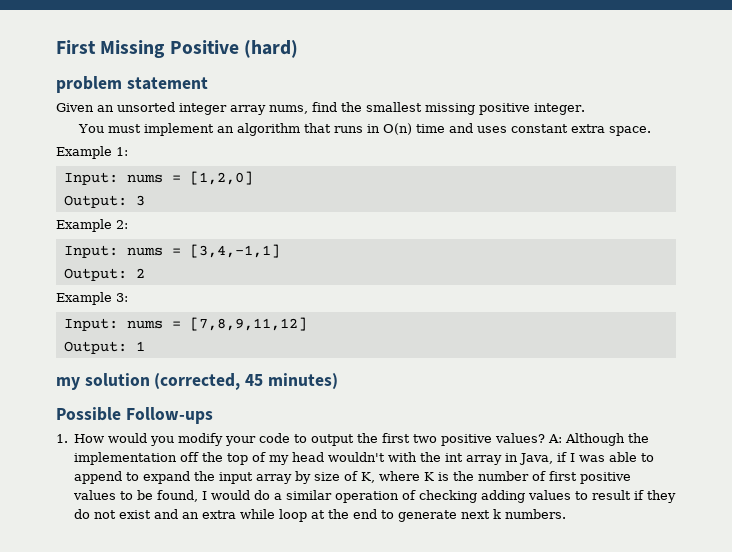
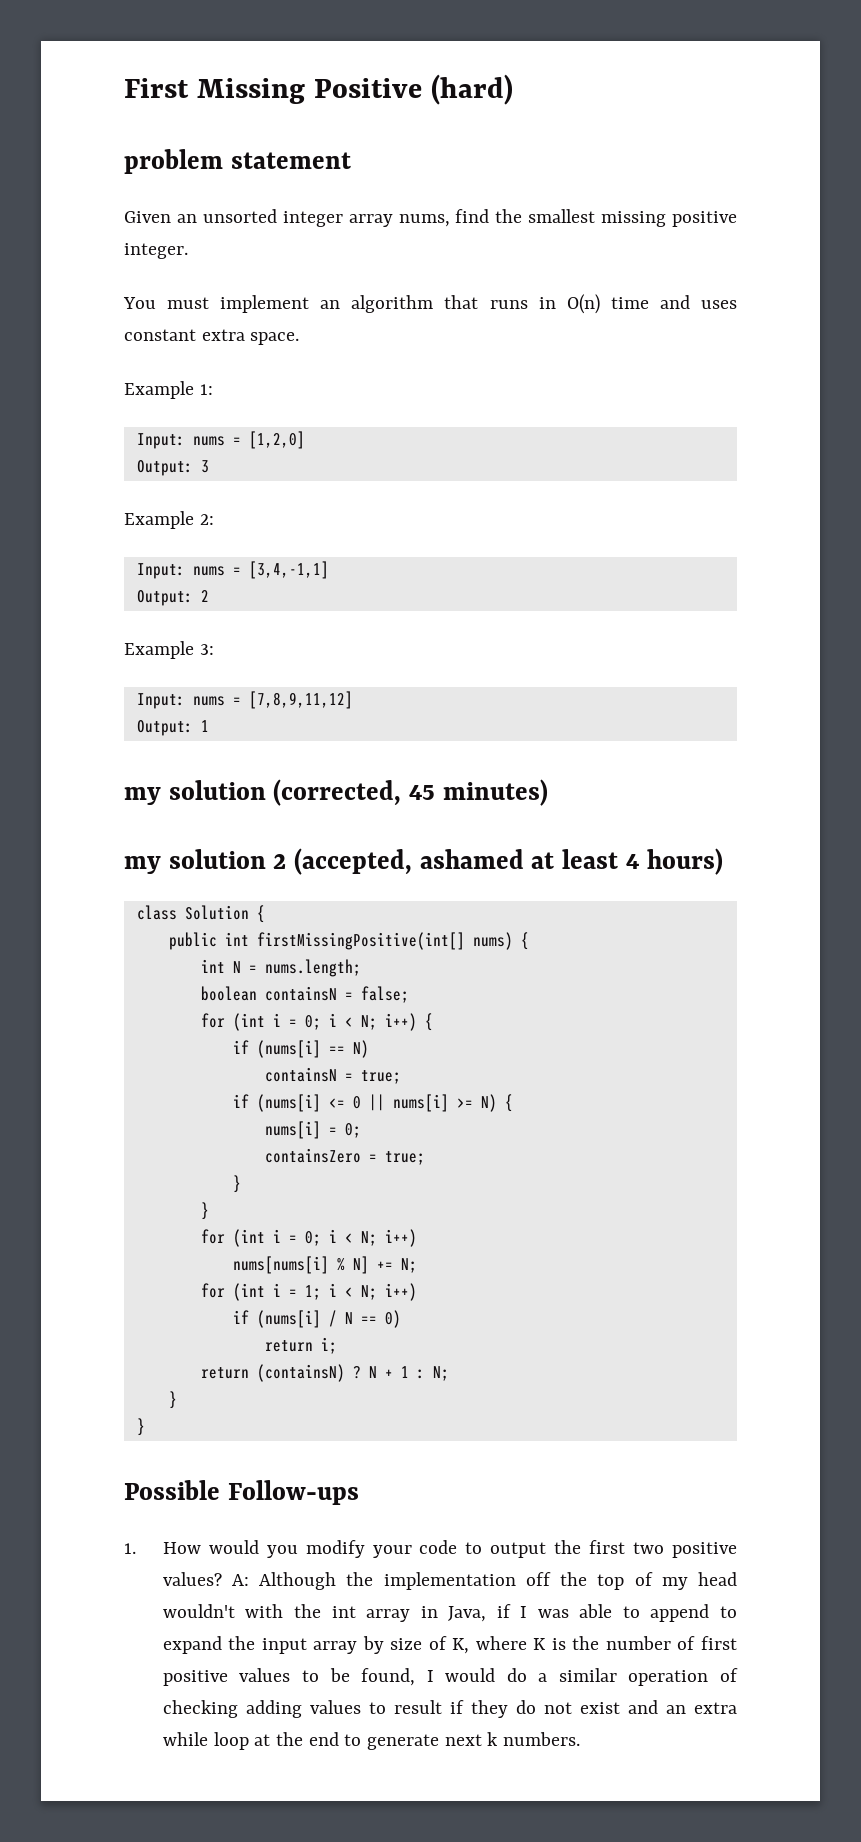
+ my solution 2 (accepted, ashamed at least 4 hours)
+ class Solution {
+ public int firstMissingPositive(int[] nums) {
+ int N = nums.length;
+ boolean containsN = false;
+ for (int i = 0; i < N; i++) {
+ if (nums[i] == N)
+ containsN = true;
+ if (nums[i] <= 0 || nums[i] >= N) {
+ nums[i] = 0;
+ containsZero = true;
+ }
+ }
+ for (int i = 0; i < N; i++)
+ nums[nums[i] % N] += N;
+ for (int i = 1; i < N; i++)
+ if (nums[i] / N == 0)
+ return i;
+ return (containsN) ? N + 1 : N;
+ }
+ }

